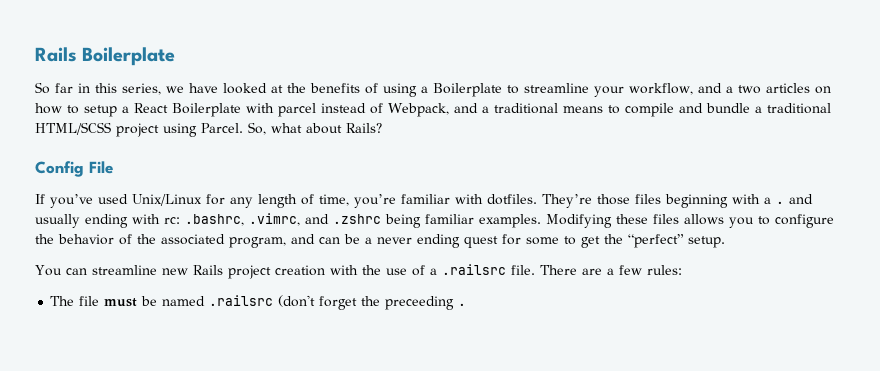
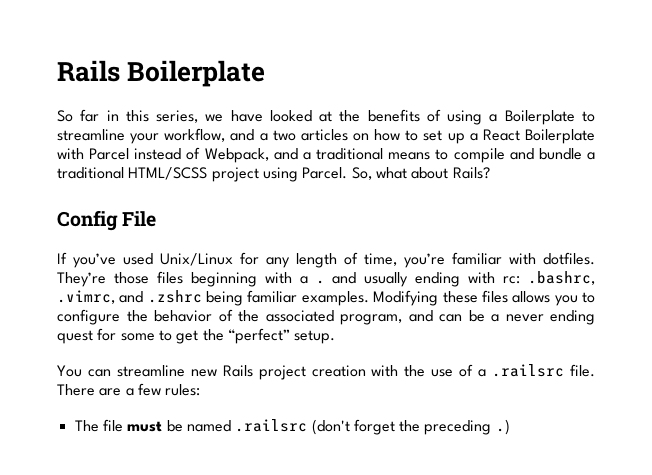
- So far in this series, we have looked at the benefits of using a Boilerplate to streamline your workflow, and a two articles on how to setup a React Boilerplate with parcel instead of Webpack, and a traditional means to compile and bundle a traditional HTML/SCSS project using Parcel.
+ So far in this series, we have looked at the benefits of using a Boilerplate to streamline your workflow, and a two articles on how to set up a React Boilerplate with Parcel instead of Webpack, and a traditional means to compile and bundle a traditional HTML/SCSS project using Parcel.
- The file must be named .railsrc (don't forget the preceeding .
+ The file must be named .railsrc (don't forget the preceding .)

